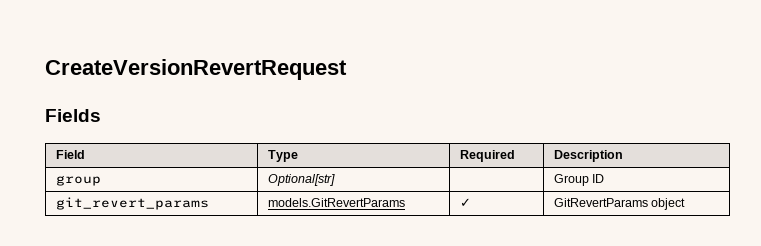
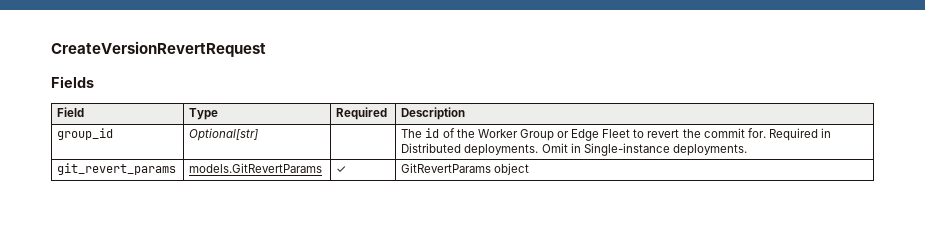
- group | Optional[str] | | Group ID
+ group_id | Optional[str] | | The id of the Worker Group or Edge Fleet to revert the commit for. Required in Distributed deployments. Omit in Single-instance deployments.

